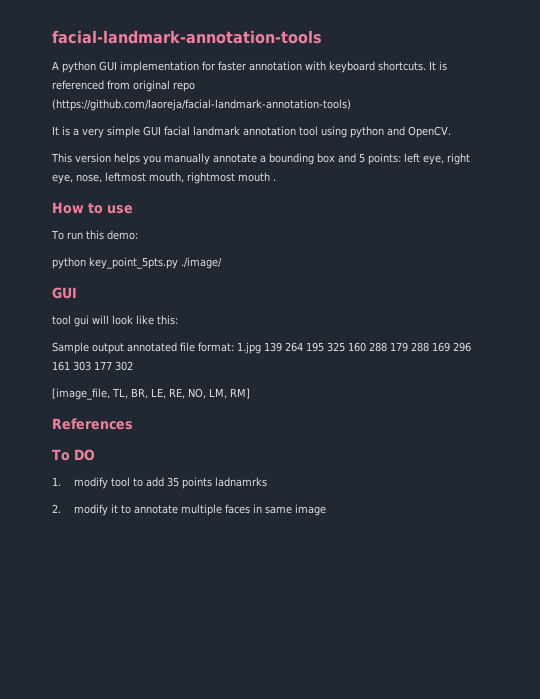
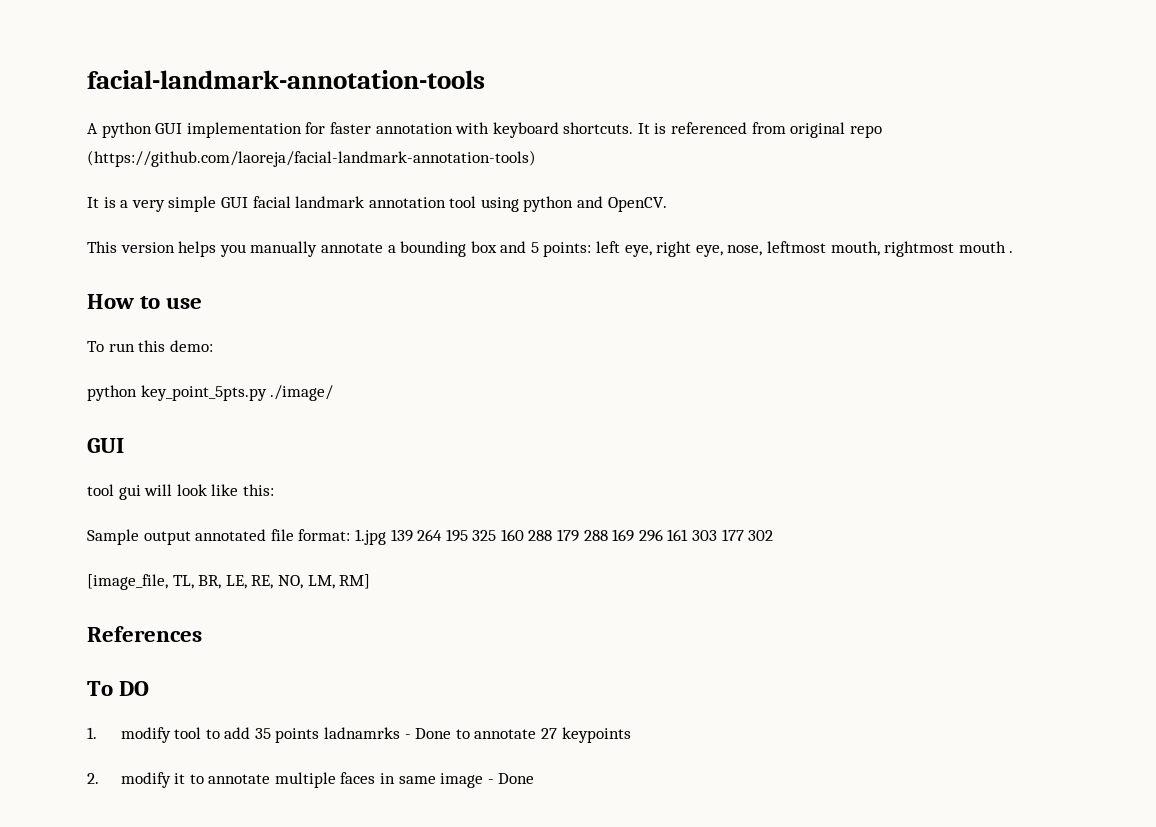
- 1. modify tool to add 35 points ladnamrks
+ 1. modify tool to add 35 points ladnamrks - Done to annotate 27 keypoints
- 2. modify it to annotate multiple faces in same image
+ 2. modify it to annotate multiple faces in same image - Done

